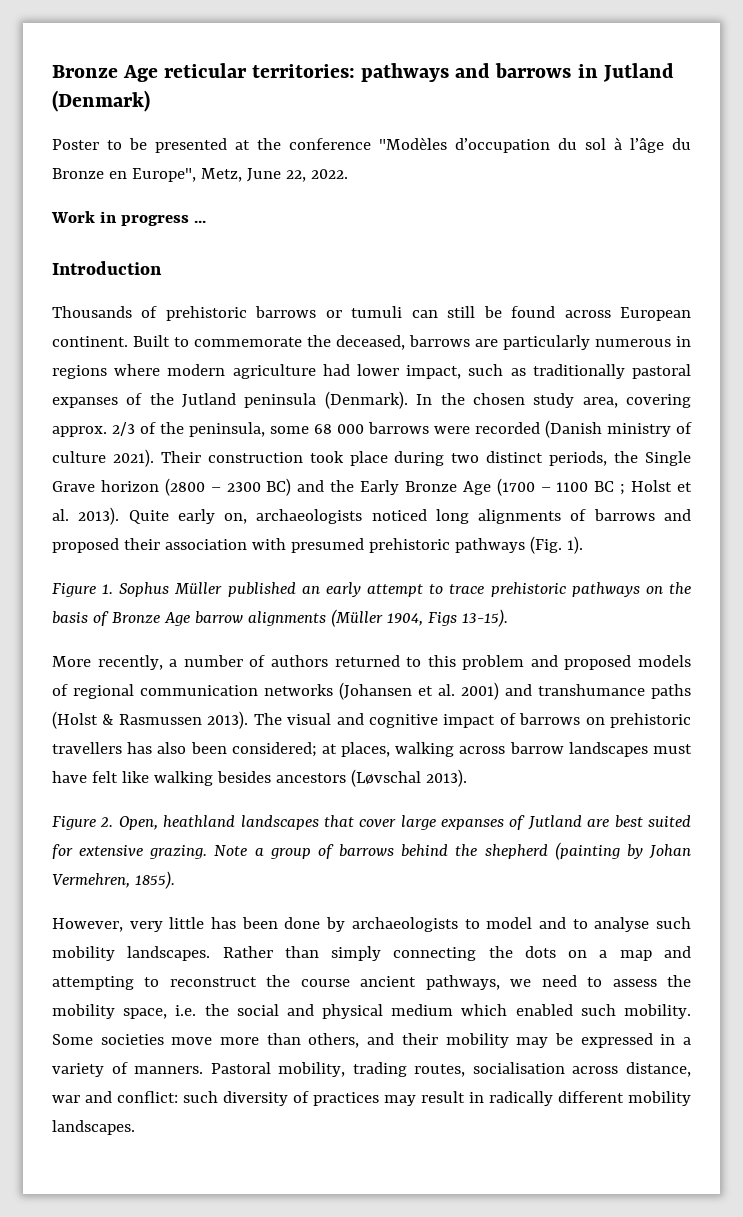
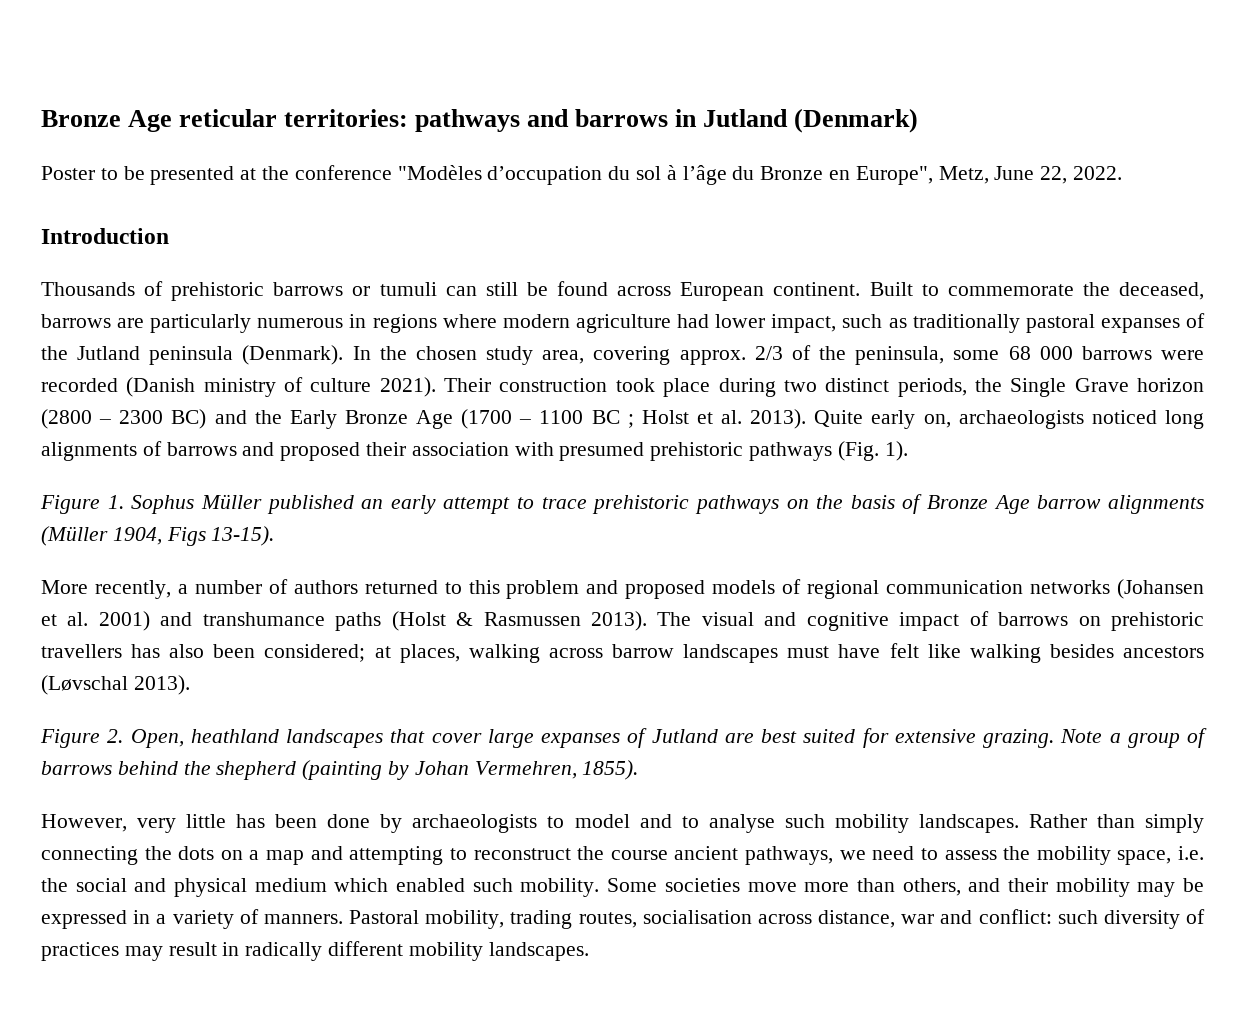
- Work in progress ...

